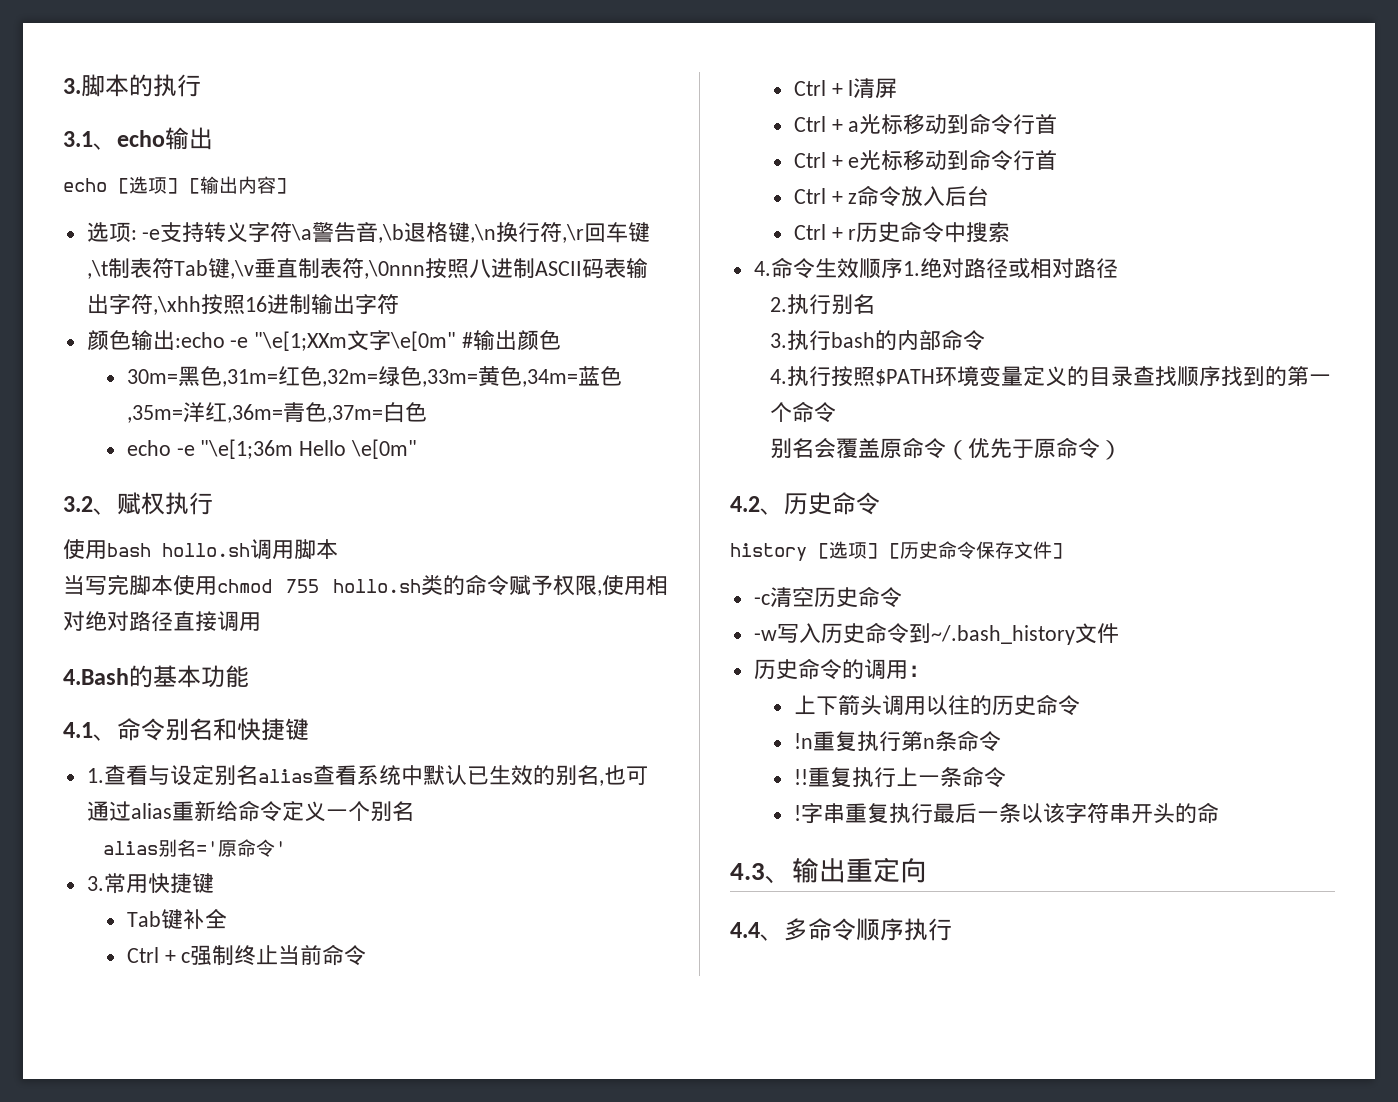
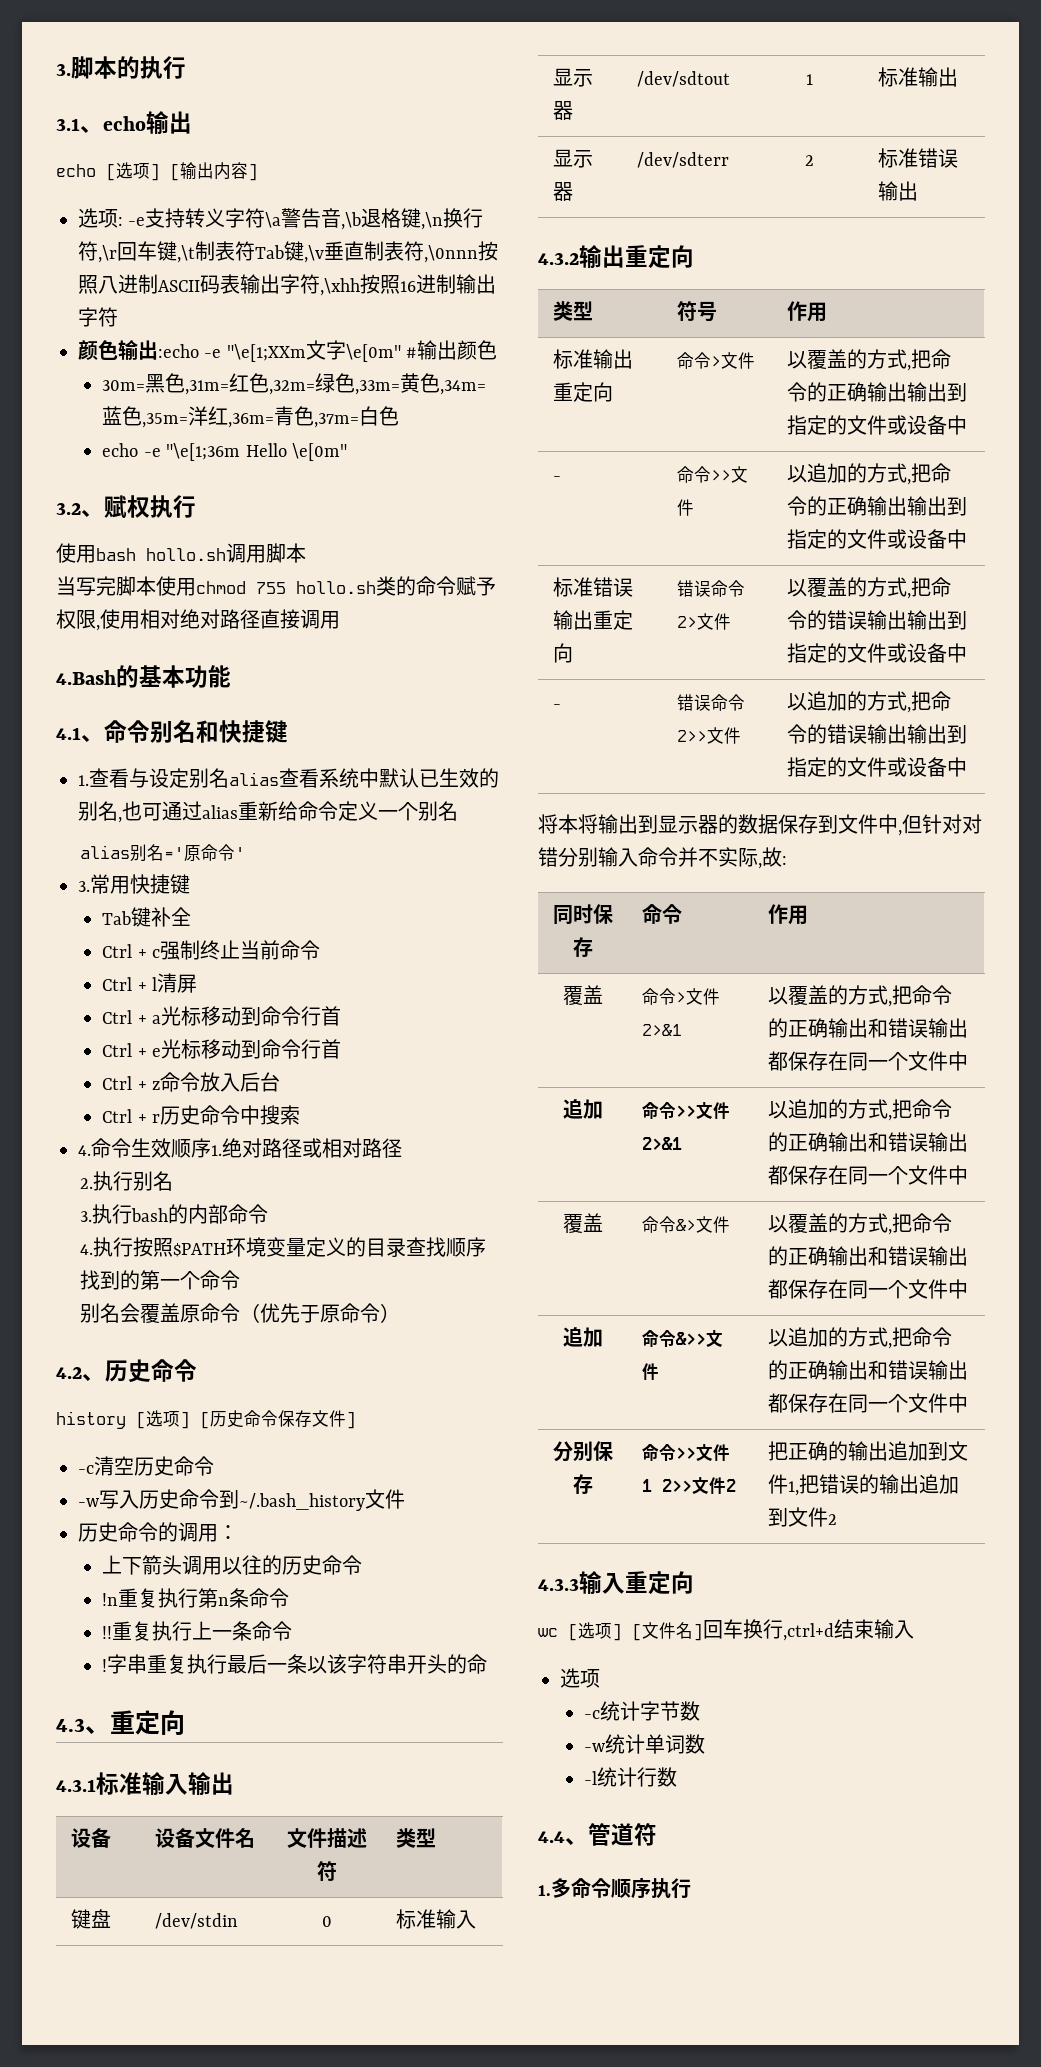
- 4.3、输出重定向
+ 4.3、重定向
+ 4.3.1标准输入输出
+ 设备 | 设备文件名 | 文件描述符 | 类型
+ 键盘 | /dev/stdin | 0 | 标准输入
+ 显示器 | /dev/sdtout | 1 | 标准输出
+ 显示器 | /dev/sdterr | 2 | 标准错误输出
+ 4.3.2输出重定向
+ 类型 | 符号 | 作用
+ 标准输出重定向 | 命令>文件 | 以覆盖的方式,把命令的正确输出输出到指定的文件或设备中
+ - | 命令>>文件 | 以追加的方式,把命令的正确输出输出到指定的文件或设备中
+ 标准错误输出重定向 | 错误命令2>文件 | 以覆盖的方式,把命令的错误输出输出到指定的文件或设备中
+ - | 错误命令2>>文件 | 以追加的方式,把命令的错误输出输出到指定的文件或设备中
+ 将本将输出到显示器的数据保存到文件中,但针对对错分别输入命令并不实际,故:
+ 同时保存 | 命令 | 作用
+ 覆盖 | 命令>文件2>&1 | 以覆盖的方式,把命令的正确输出和错误输出都保存在同一个文件中
+ 追加 | 命令>>文件2>&1 | 以追加的方式,把命令的正确输出和错误输出都保存在同一个文件中
+ 覆盖 | 命令&>文件 | 以覆盖的方式,把命令的正确输出和错误输出都保存在同一个文件中
+ 追加 | 命令&>>文件 | 以追加的方式,把命令的正确输出和错误输出都保存在同一个文件中
+ 分别保存 | 命令>>文件1 2>>文件2 | 把正确的输出追加到文件1,把错误的输出追加到文件2
+ 4.3.3输入重定向
+ wc [选项] [文件名]回车换行,ctrl+d结束输入
+ 选项
+ -c统计字节数
+ -w统计单词数
+ -l统计行数
- 4.4、多命令顺序执行
+ 4.4、管道符
+ 1.多命令顺序执行

